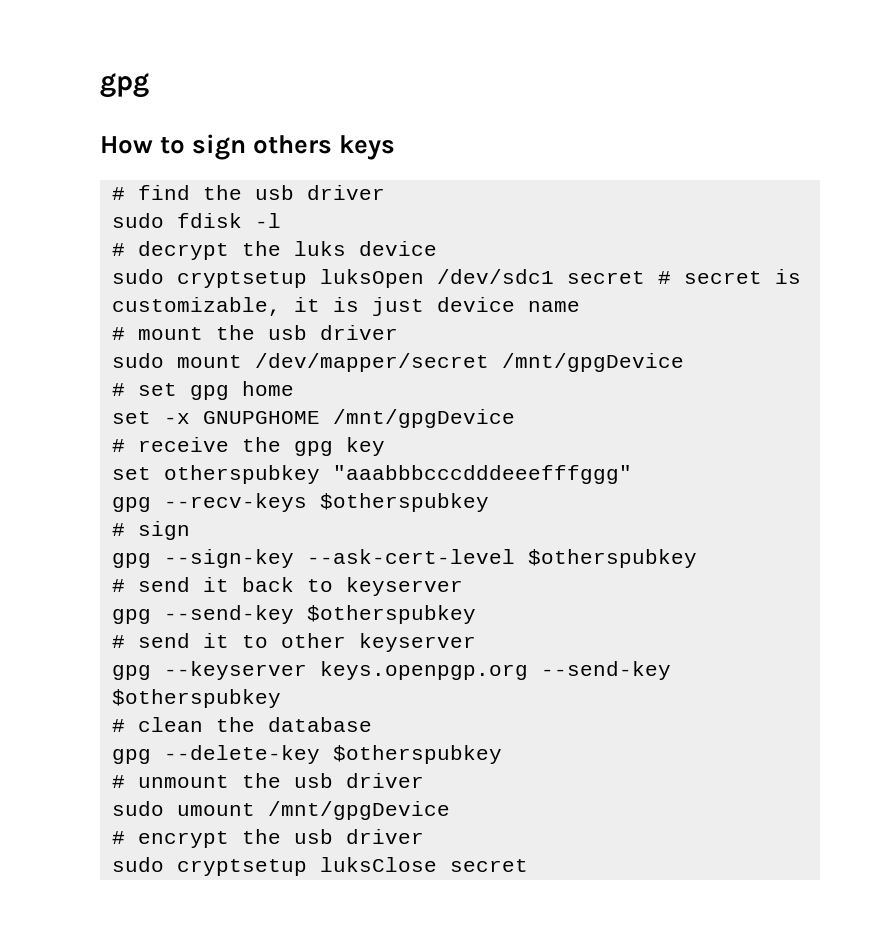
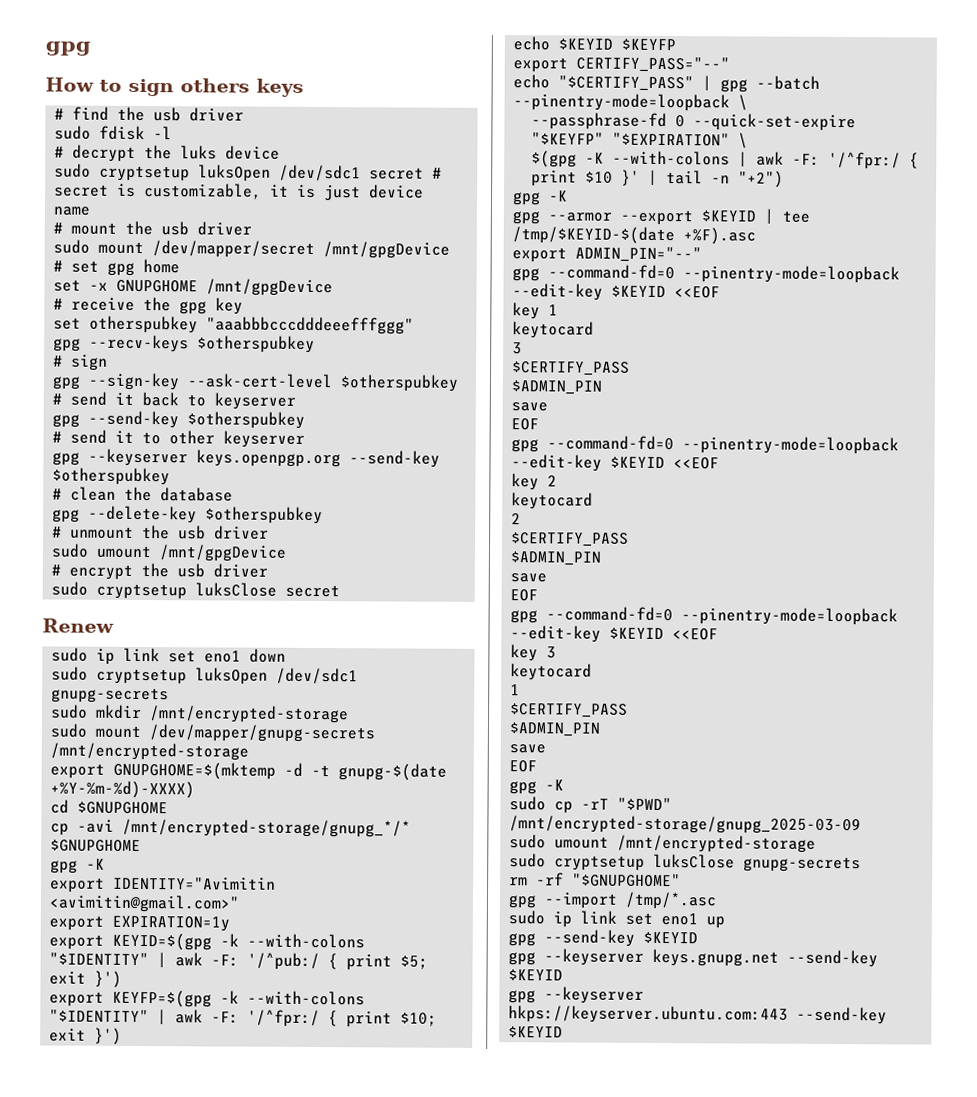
+ Renew
+ sudo ip link set eno1 down
+ sudo cryptsetup luksOpen /dev/sdc1 gnupg-secrets
+ sudo mkdir /mnt/encrypted-storage
+ sudo mount /dev/mapper/gnupg-secrets /mnt/encrypted-storage
+ export GNUPGHOME=$(mktemp -d -t gnupg-$(date +%Y-%m-%d)-XXXX)
+ cd $GNUPGHOME
+ cp -avi /mnt/encrypted-storage/gnupg_*/* $GNUPGHOME
+ gpg -K
+ export IDENTITY="Avimitin <avimitin@gmail.com>"
+ export EXPIRATION=1y
+ export KEYID=$(gpg -k --with-colons "$IDENTITY" | awk -F: '/^pub:/ { print $5; exit }')
+ export KEYFP=$(gpg -k --with-colons "$IDENTITY" | awk -F: '/^fpr:/ { print $10; exit }')
+ echo $KEYID $KEYFP
+ export CERTIFY_PASS="--"
+ echo "$CERTIFY_PASS" | gpg --batch --pinentry-mode=loopback \
+ --passphrase-fd 0 --quick-set-expire "$KEYFP" "$EXPIRATION" \
+ $(gpg -K --with-colons | awk -F: '/^fpr:/ { print $10 }' | tail -n "+2")
+ gpg -K
+ gpg --armor --export $KEYID | tee /tmp/$KEYID-$(date +%F).asc
+ export ADMIN_PIN="--"
+ gpg --command-fd=0 --pinentry-mode=loopback --edit-key $KEYID <<EOF
+ key 1
+ keytocard
+ 3
+ $CERTIFY_PASS
+ $ADMIN_PIN
+ save
+ EOF
+ gpg --command-fd=0 --pinentry-mode=loopback --edit-key $KEYID <<EOF
+ key 2
+ keytocard
+ 2
+ $CERTIFY_PASS
+ $ADMIN_PIN
+ save
+ EOF
+ gpg --command-fd=0 --pinentry-mode=loopback --edit-key $KEYID <<EOF
+ key 3
+ keytocard
+ 1
+ $CERTIFY_PASS
+ $ADMIN_PIN
+ save
+ EOF
+ gpg -K
+ sudo cp -rT "$PWD" /mnt/encrypted-storage/gnupg_2025-03-09
+ sudo umount /mnt/encrypted-storage
+ sudo cryptsetup luksClose gnupg-secrets
+ rm -rf "$GNUPGHOME"
+ gpg --import /tmp/*.asc
+ sudo ip link set eno1 up
+ gpg --send-key $KEYID
+ gpg --keyserver keys.gnupg.net --send-key $KEYID
+ gpg --keyserver hkps://keyserver.ubuntu.com:443 --send-key $KEYID

